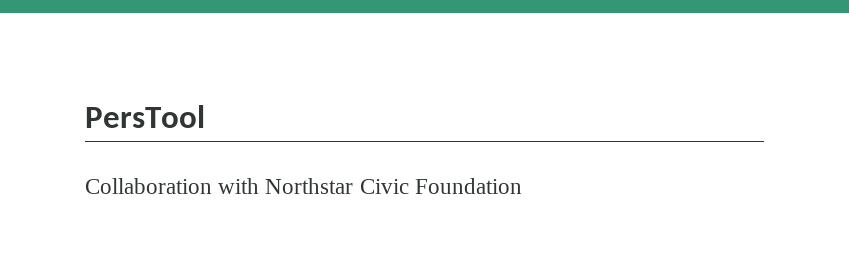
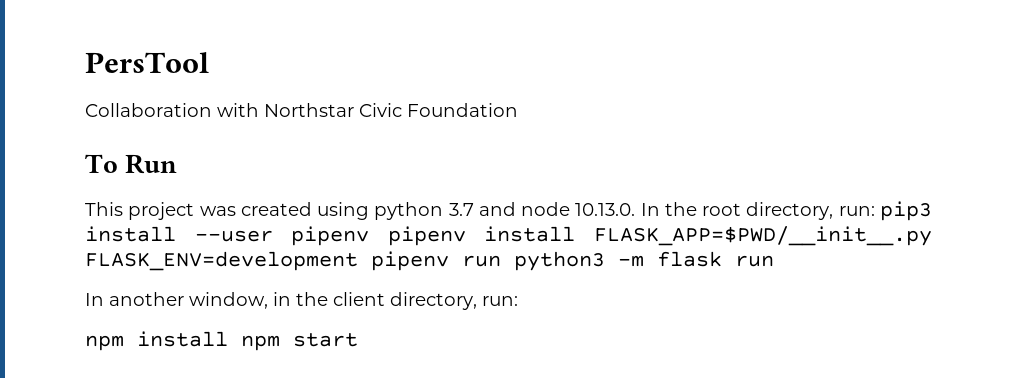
+ To Run
+ This project was created using python 3.7 and node 10.13.0. In the root directory, run: pip3 install --user pipenv pipenv install FLASK_APP=$PWD/__init__.py FLASK_ENV=development pipenv run python3 -m flask run
+ In another window, in the client directory, run:
+ npm install npm start

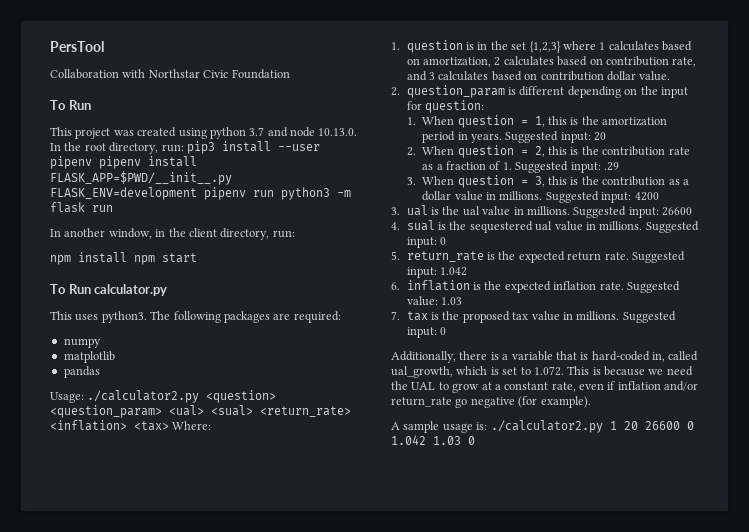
+ To Run calculator.py
+ This uses python3. The following packages are required:
+ numpy
+ matplotlib
+ pandas
+ Usage: ./calculator2.py <question> <question_param> <ual> <sual> <return_rate> <inflation> <tax> Where:
+ 1. question is in the set {1,2,3} where 1 calculates based on amortization, 2 calculates based on contribution rate, and 3 calculates based on contribution dollar value.
+ 2. question_param is different depending on the input for question:
+ 1. When question = 1, this is the amortization period in years. Suggested input: 20
+ 2. When question = 2, this is the contribution rate as a fraction of 1. Suggested input: .29
+ 3. When question = 3, this is the contribution as a dollar value in millions. Suggested input: 4200
+ 3. ual is the ual value in millions. Suggested input: 26600
+ 4. sual is the sequestered ual value in millions. Suggested input: 0
+ 5. return_rate is the expected return rate. Suggested input: 1.042
+ 6. inflation is the expected inflation rate. Suggested value: 1.03
+ 7. tax is the proposed tax value in millions. Suggested input: 0
+ Additionally, there is a variable that is hard-coded in, called ual_growth, which is set to 1.072. This is because we need the UAL to grow at a constant rate, even if inflation and/or return_rate go negative (for example).
+ A sample usage is: ./calculator2.py 1 20 26600 0 1.042 1.03 0

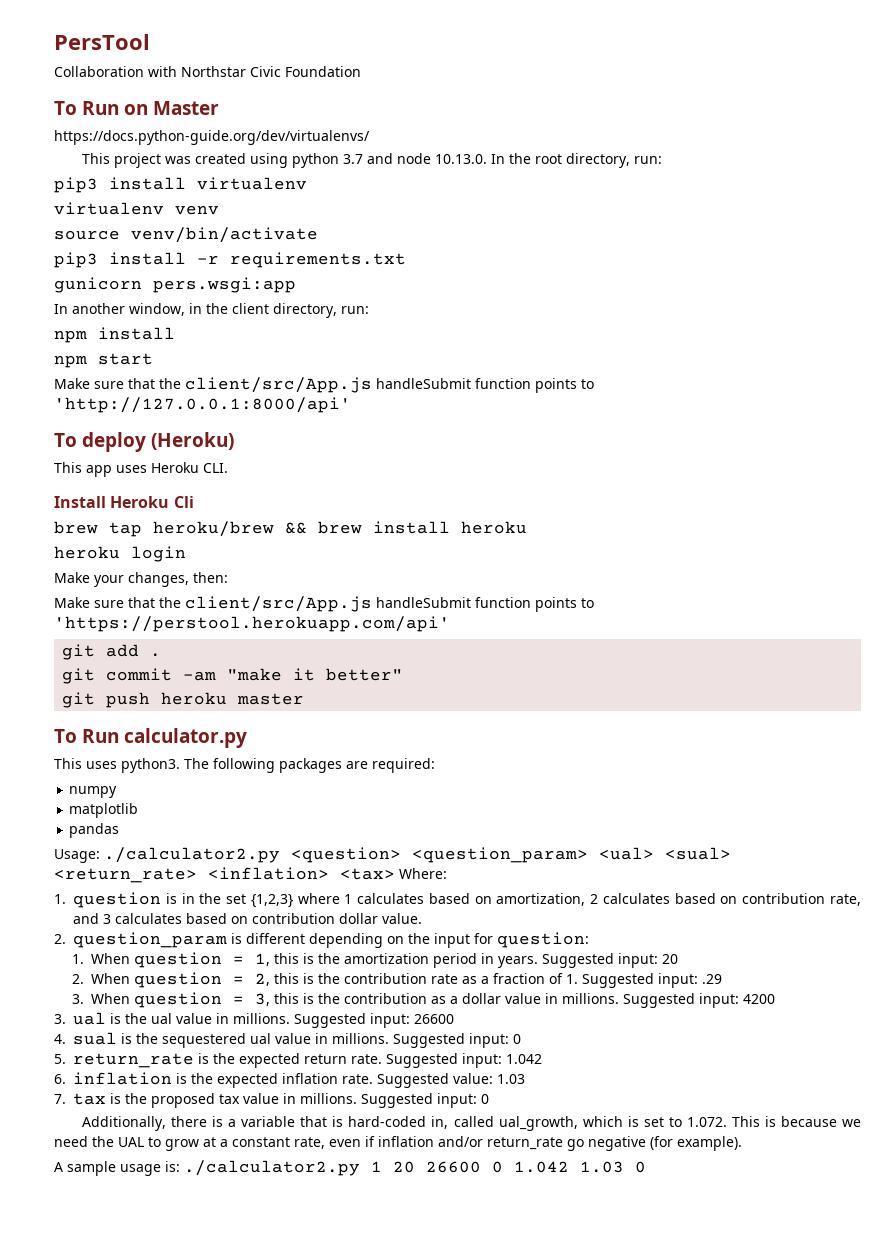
  Collaboration with Northstar Civic Foundation
- To Run
+ To Run on Master
+ https://docs.python-guide.org/dev/virtualenvs/
- This project was created using python 3.7 and node 10.13.0. In the root directory, run: pip3 install --user pipenv pipenv install FLASK_APP=$PWD/__init__.py FLASK_ENV=development pipenv run python3 -m flask run
+ This project was created using python 3.7 and node 10.13.0. In the root directory, run:
+ pip3 install virtualenv
+ virtualenv venv
+ source venv/bin/activate
+ pip3 install -r requirements.txt
+ gunicorn pers.wsgi:app
- npm install npm start
+ npm install
+ npm start
+ Make sure that the client/src/App.js handleSubmit function points to 'http://127.0.0.1:8000/api'
+ To deploy (Heroku)
+ This app uses Heroku CLI.
+ Install Heroku Cli
+ brew tap heroku/brew && brew install heroku
+ heroku login
+ Make your changes, then:
+ Make sure that the client/src/App.js handleSubmit function points to 'https://perstool.herokuapp.com/api'
+ git add .
+ git commit -am "make it better"
+ git push heroku master

